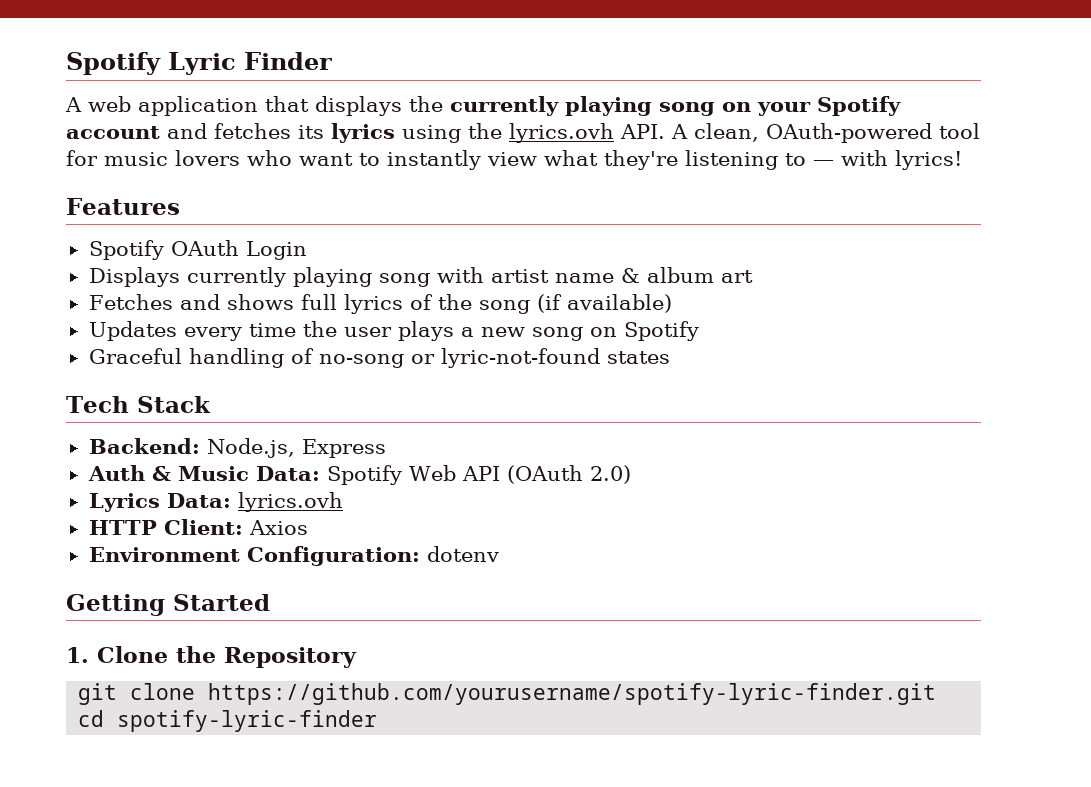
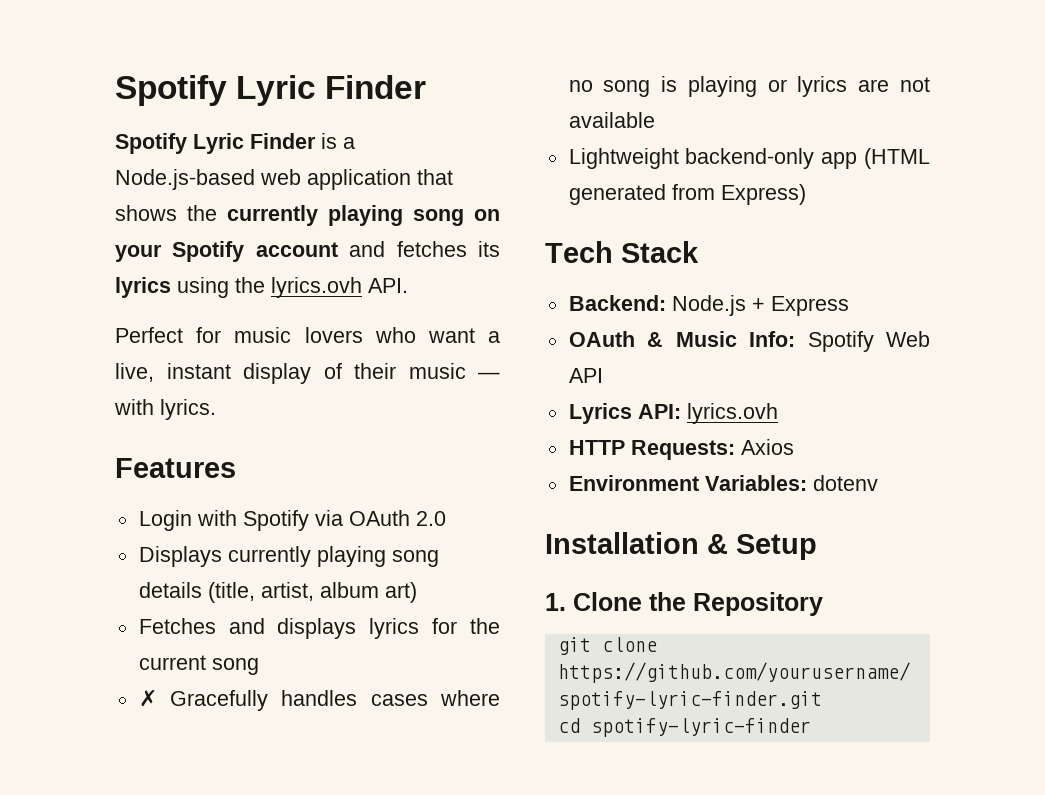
- A web application that displays the currently playing song on your Spotify account and fetches its lyrics using the lyrics.ovh API. A clean, OAuth-powered tool for music lovers who want to instantly view what they're listening to — with lyrics!
+ Spotify Lyric Finder is a Node.js-based web application that shows the currently playing song on your Spotify account and fetches its lyrics using the lyrics.ovh API.
+ Perfect for music lovers who want a live, instant display of their music — with lyrics.
- Spotify OAuth Login
- Displays currently playing song with artist name & album art
- Fetches and shows full lyrics of the song (if available)
- Updates every time the user plays a new song on Spotify
- Graceful handling of no-song or lyric-not-found states
+ Login with Spotify via OAuth 2.0
+ Displays currently playing song details (title, artist, album art)
+ Fetches and displays lyrics for the current song
+ ✗ Gracefully handles cases where no song is playing or lyrics are not available
+ Lightweight backend-only app (HTML generated from Express)
- Backend: Node.js, Express
+ Backend: Node.js + Express
- Auth & Music Data: Spotify Web API (OAuth 2.0)
+ OAuth & Music Info: Spotify Web API
- Lyrics Data: lyrics.ovh
+ Lyrics API: lyrics.ovh
- HTTP Client: Axios
+ HTTP Requests: Axios
- Environment Configuration: dotenv
+ Environment Variables: dotenv
- Getting Started
+ Installation & Setup

